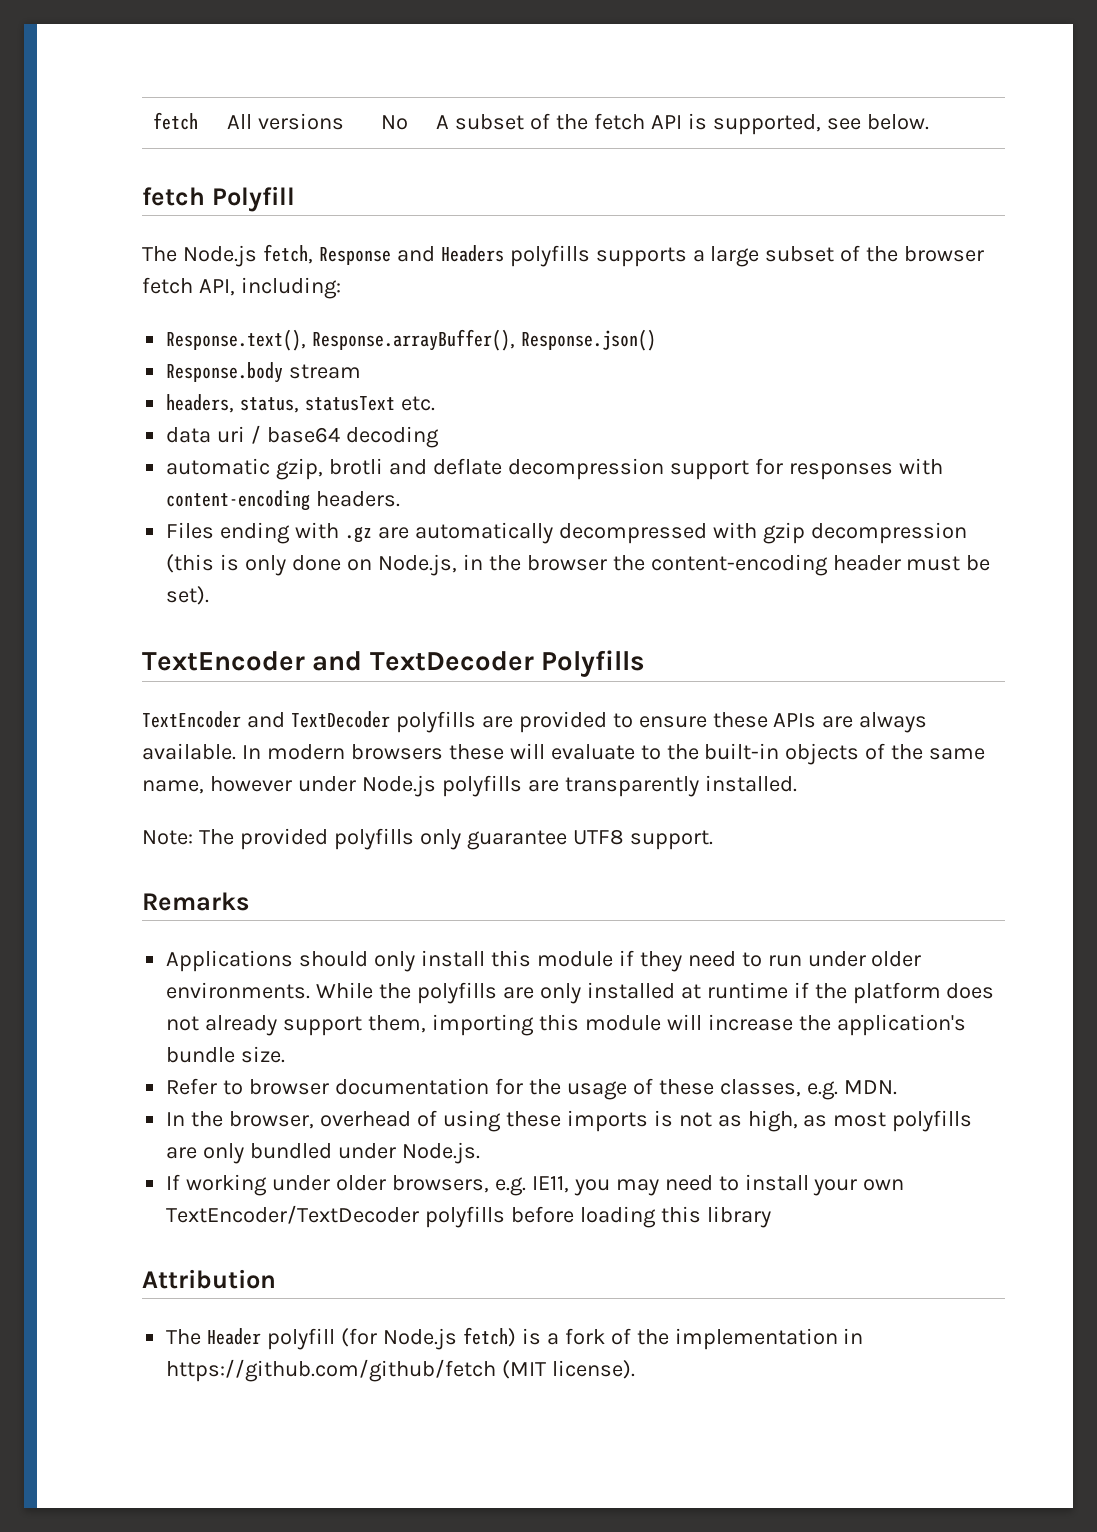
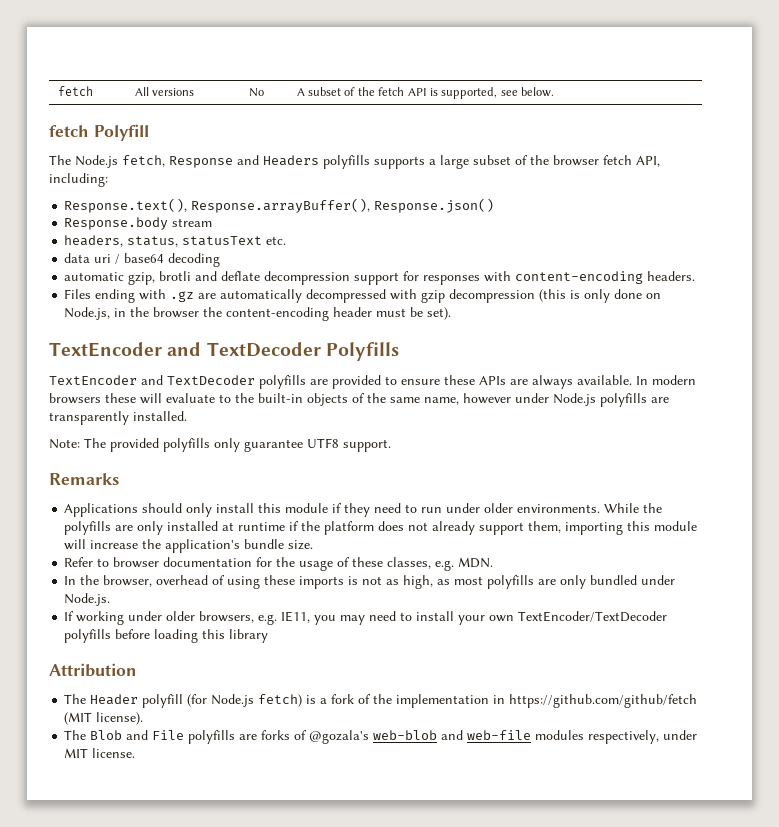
+ The Blob and File polyfills are forks of @gozala's web-blob and web-file modules respectively, under MIT license.

